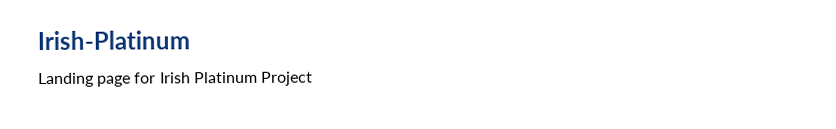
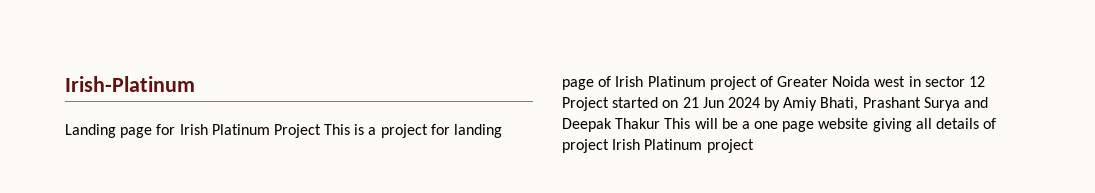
- Landing page for Irish Platinum Project
+ Landing page for Irish Platinum Project This is a project for landing page of Irish Platinum project of Greater Noida west in sector 12 Project started on 21 Jun 2024 by Amiy Bhati, Prashant Surya and Deepak Thakur This will be a one page website giving all details of project Irish Platinum project

